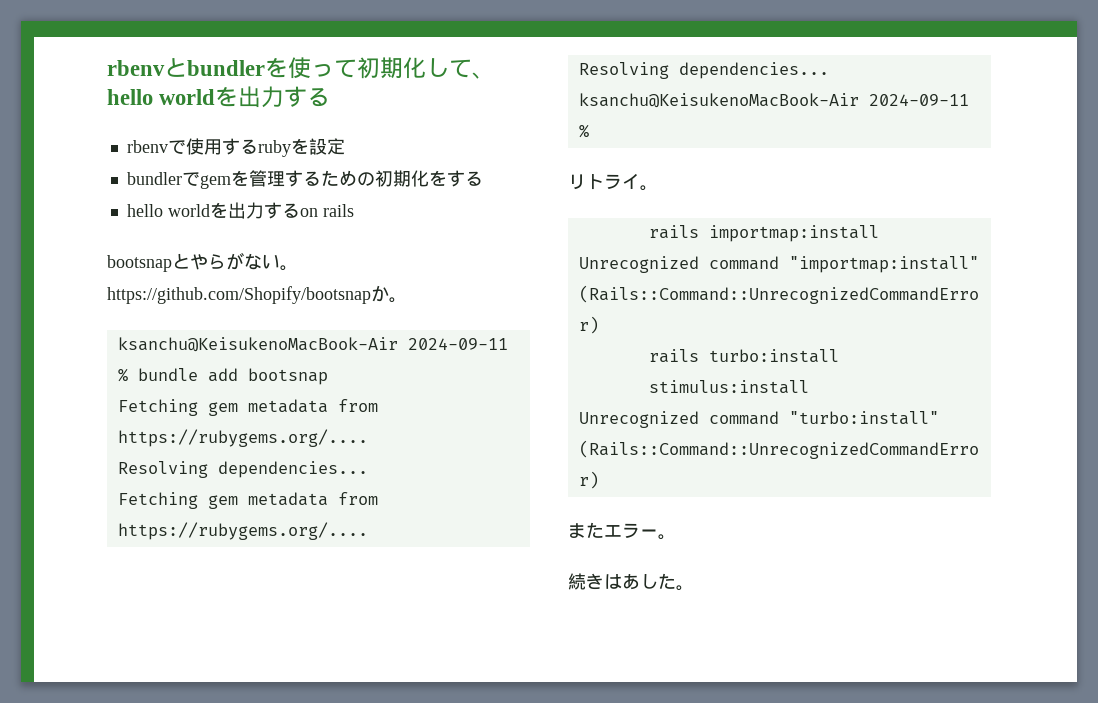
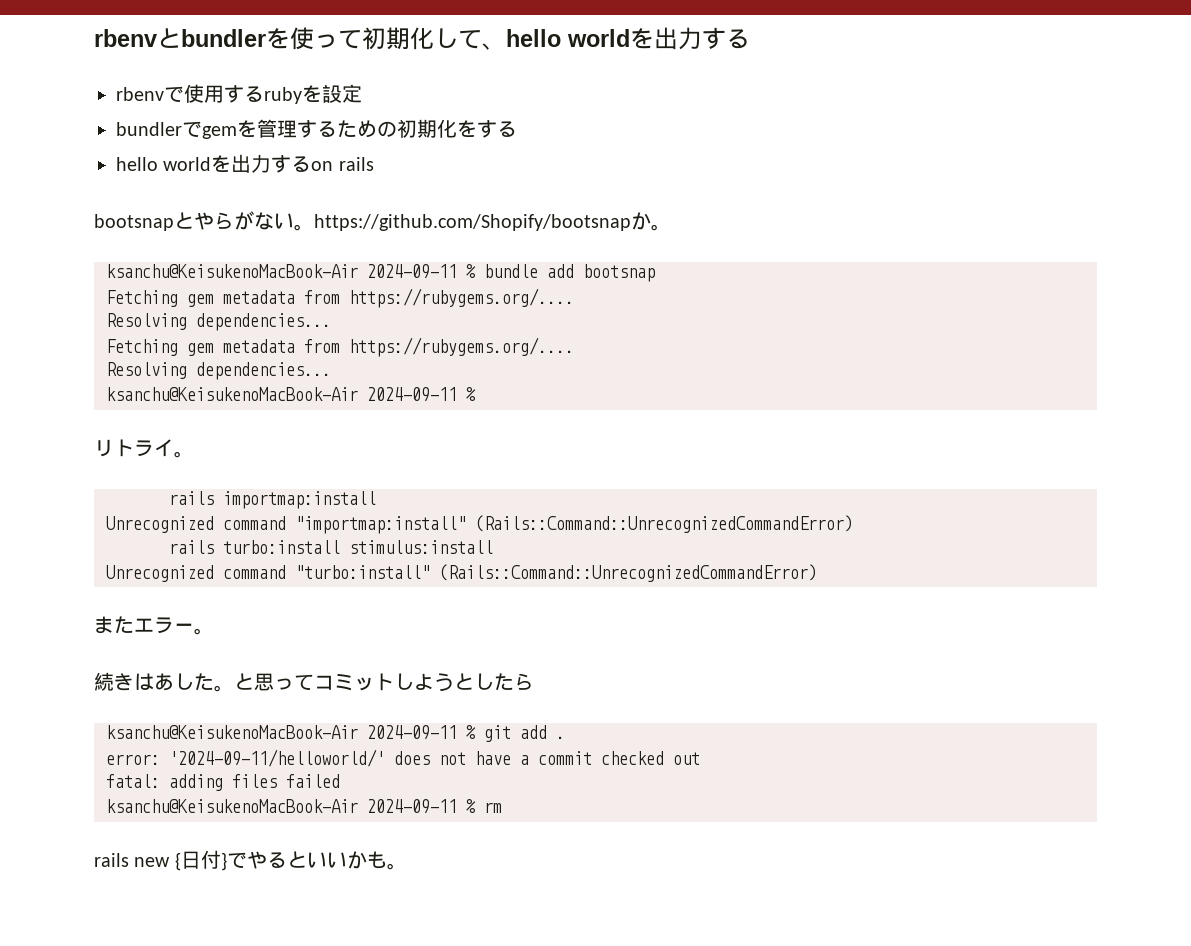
+ と思ってコミットしようとしたら
+ ksanchu@KeisukenoMacBook-Air 2024-09-11 % git add .
+ error: '2024-09-11/helloworld/' does not have a commit checked out
+ fatal: adding files failed
+ ksanchu@KeisukenoMacBook-Air 2024-09-11 % rm
+ rails new {日付}でやるといいかも。

